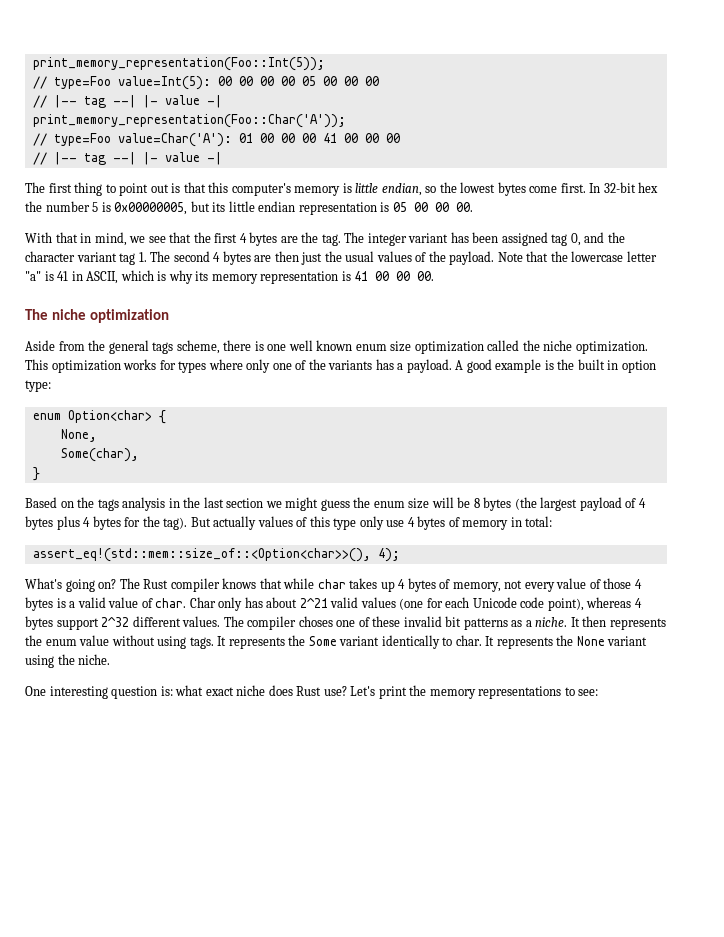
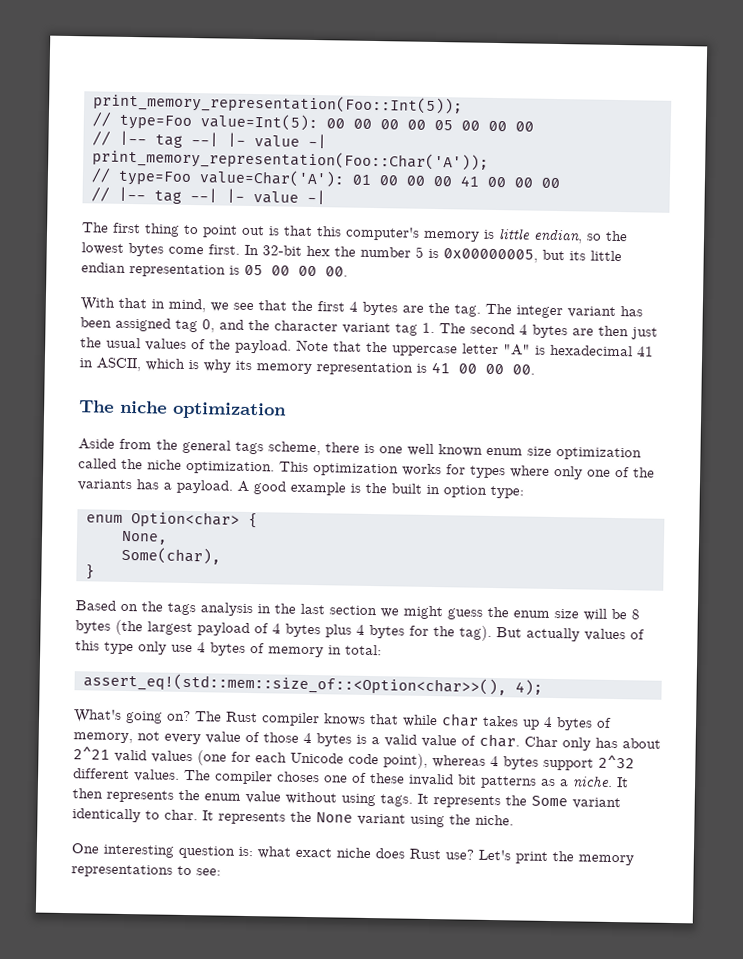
- Note that the lowercase letter "a" is 41 in ASCII, which is why its memory representation is 41 00 00 00.
+ Note that the uppercase letter "A" is hexadecimal 41 in ASCII, which is why its memory representation is 41 00 00 00.

